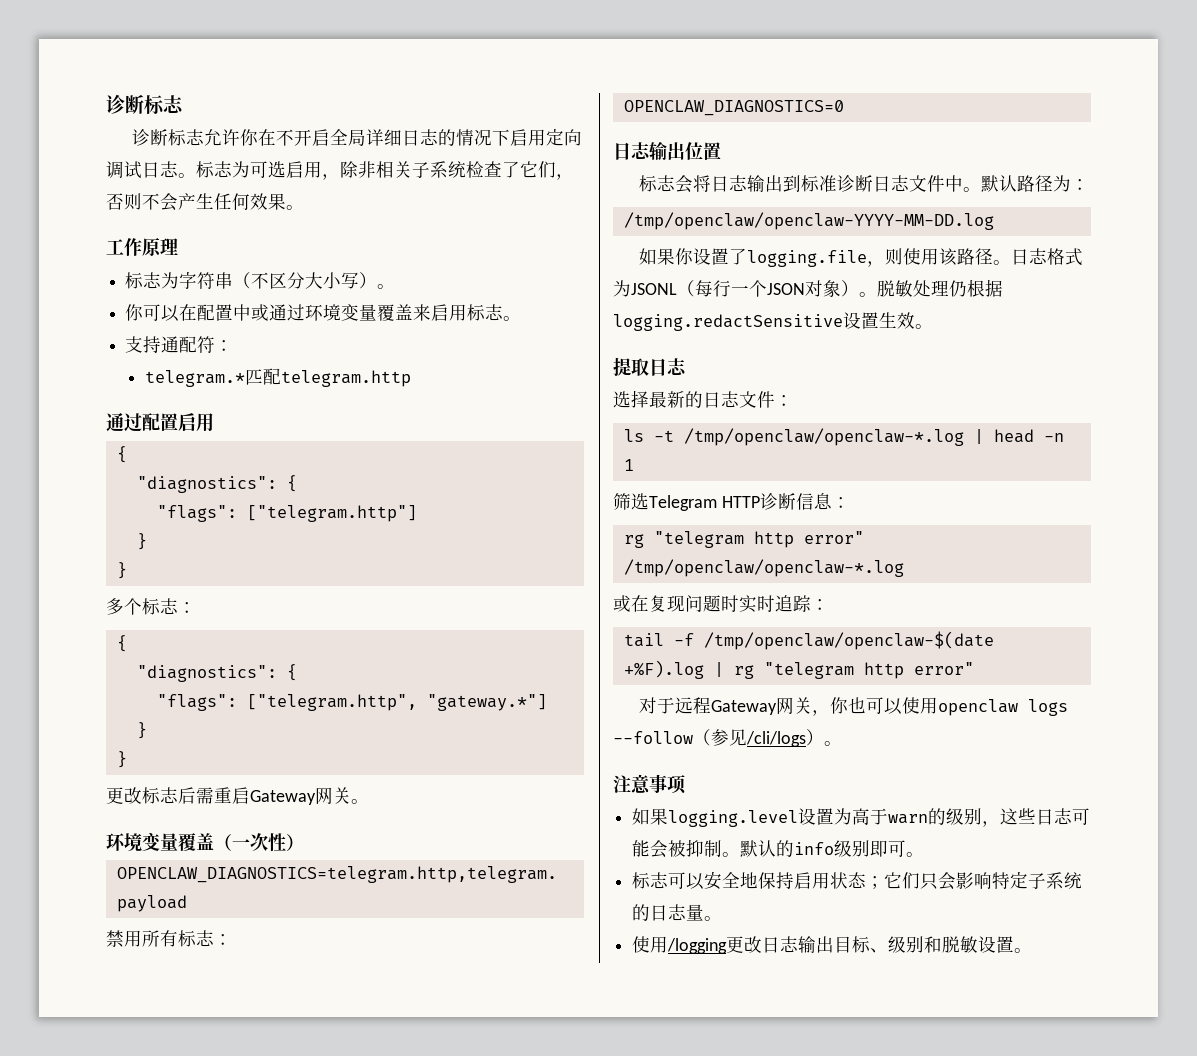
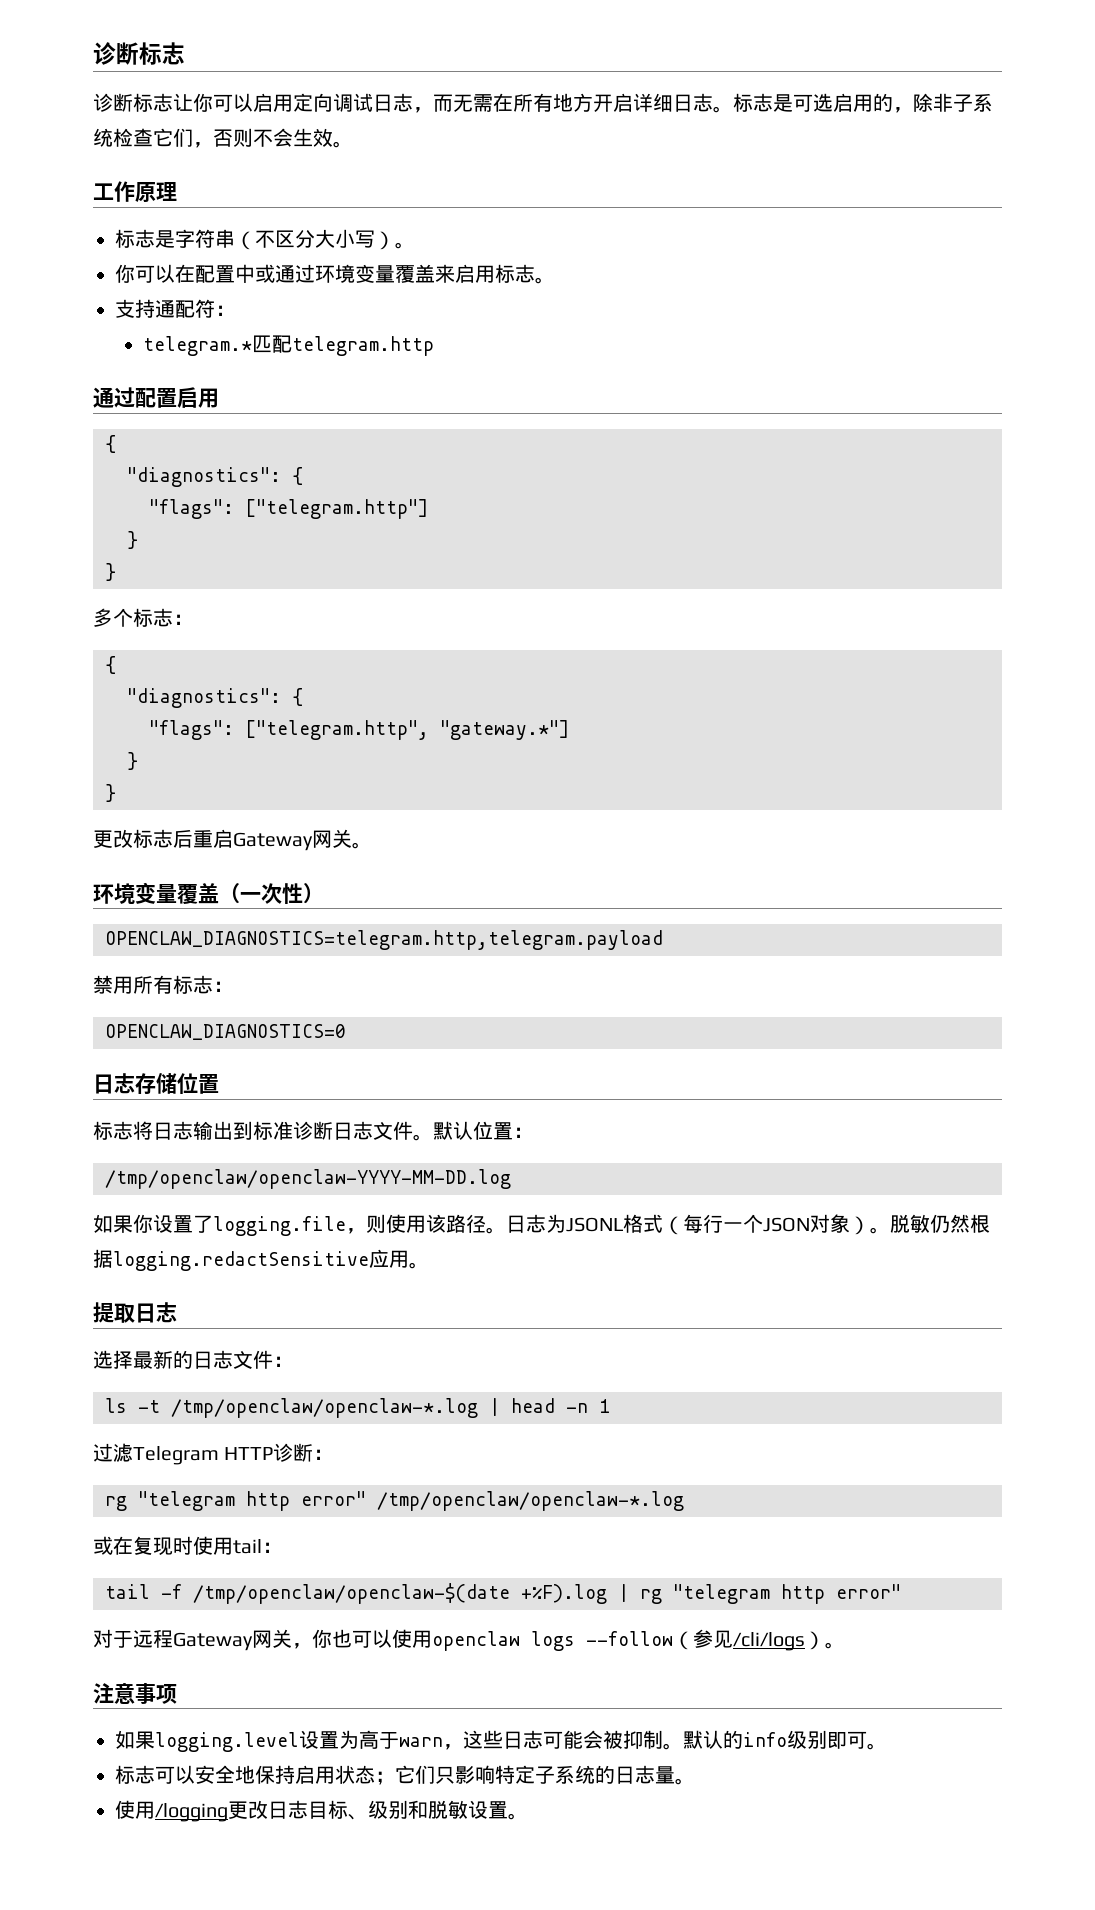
- 诊断标志允许你在不开启全局详细日志的情况下启用定向调试日志。标志为可选启用，除非相关子系统检查了它们，否则不会产生任何效果。
+ 诊断标志让你可以启用定向调试日志，而无需在所有地方开启详细日志。标志是可选启用的，除非子系统检查它们，否则不会生效。
- 标志为字符串（不区分大小写）。
+ 标志是字符串（不区分大小写）。
- 更改标志后需重启Gateway网关。
+ 更改标志后重启Gateway网关。
- 日志输出位置
+ 日志存储位置
- 标志会将日志输出到标准诊断日志文件中。默认路径为：
+ 标志将日志输出到标准诊断日志文件。默认位置：
- 日志格式为JSONL（每行一个JSON对象）。
+ 日志为JSONL格式（每行一个JSON对象）。
- 脱敏处理仍根据logging.redactSensitive设置生效。
+ 脱敏仍然根据logging.redactSensitive应用。
- 筛选Telegram HTTP诊断信息：
+ 过滤Telegram HTTP诊断：
- 或在复现问题时实时追踪：
+ 或在复现时使用tail：
- 如果logging.level设置为高于warn的级别，这些日志可能会被抑制。
+ 如果logging.level设置为高于warn，这些日志可能会被抑制。
- 标志可以安全地保持启用状态；它们只会影响特定子系统的日志量。
+ 标志可以安全地保持启用状态；它们只影响特定子系统的日志量。
- 使用/logging更改日志输出目标、级别和脱敏设置。
+ 使用/logging更改日志目标、级别和脱敏设置。

